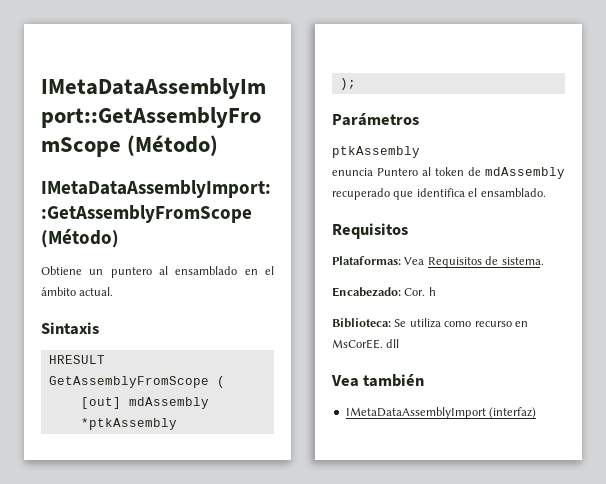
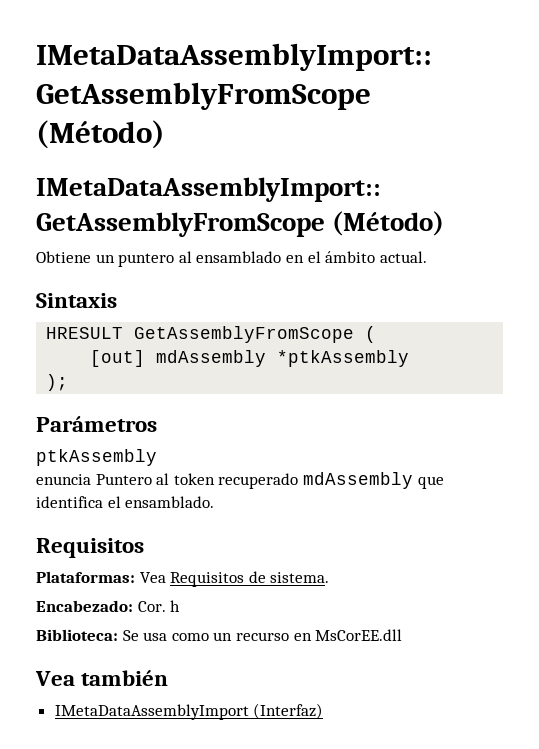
- enuncia Puntero al token de mdAssembly recuperado que identifica el ensamblado.
+ enuncia Puntero al token recuperado mdAssembly que identifica el ensamblado.
- Biblioteca: Se utiliza como recurso en MsCorEE. dll
+ Biblioteca: Se usa como un recurso en MsCorEE.dll
- IMetaDataAssemblyImport (interfaz)
+ IMetaDataAssemblyImport (Interfaz)

